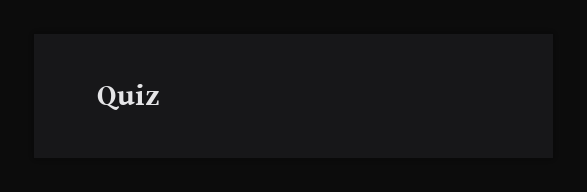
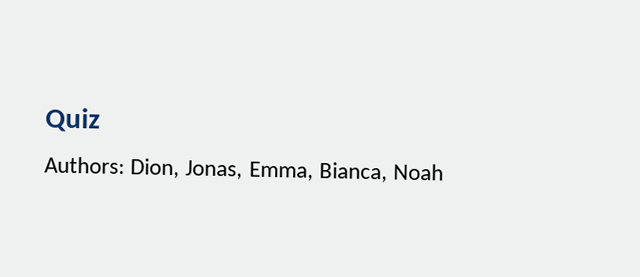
+ Authors: Dion, Jonas, Emma, Bianca, Noah

